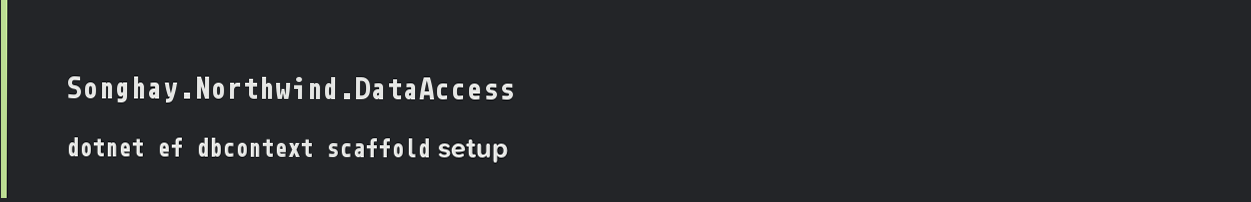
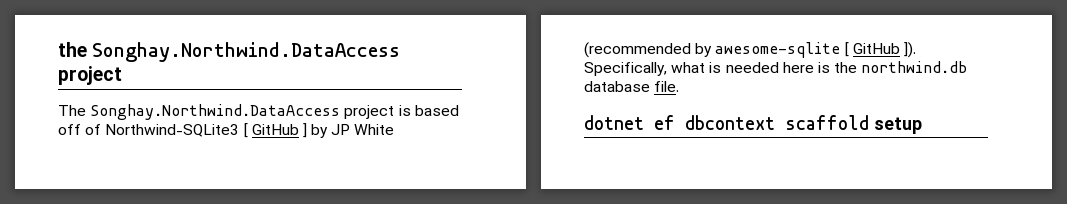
- Songhay.Northwind.DataAccess
+ the Songhay.Northwind.DataAccess project
+ The Songhay.Northwind.DataAccess project is based off of Northwind-SQLite3 [ GitHub ] by JP White (recommended by awesome-sqlite [ GitHub ]). Specifically, what is needed here is the northwind.db database file.

